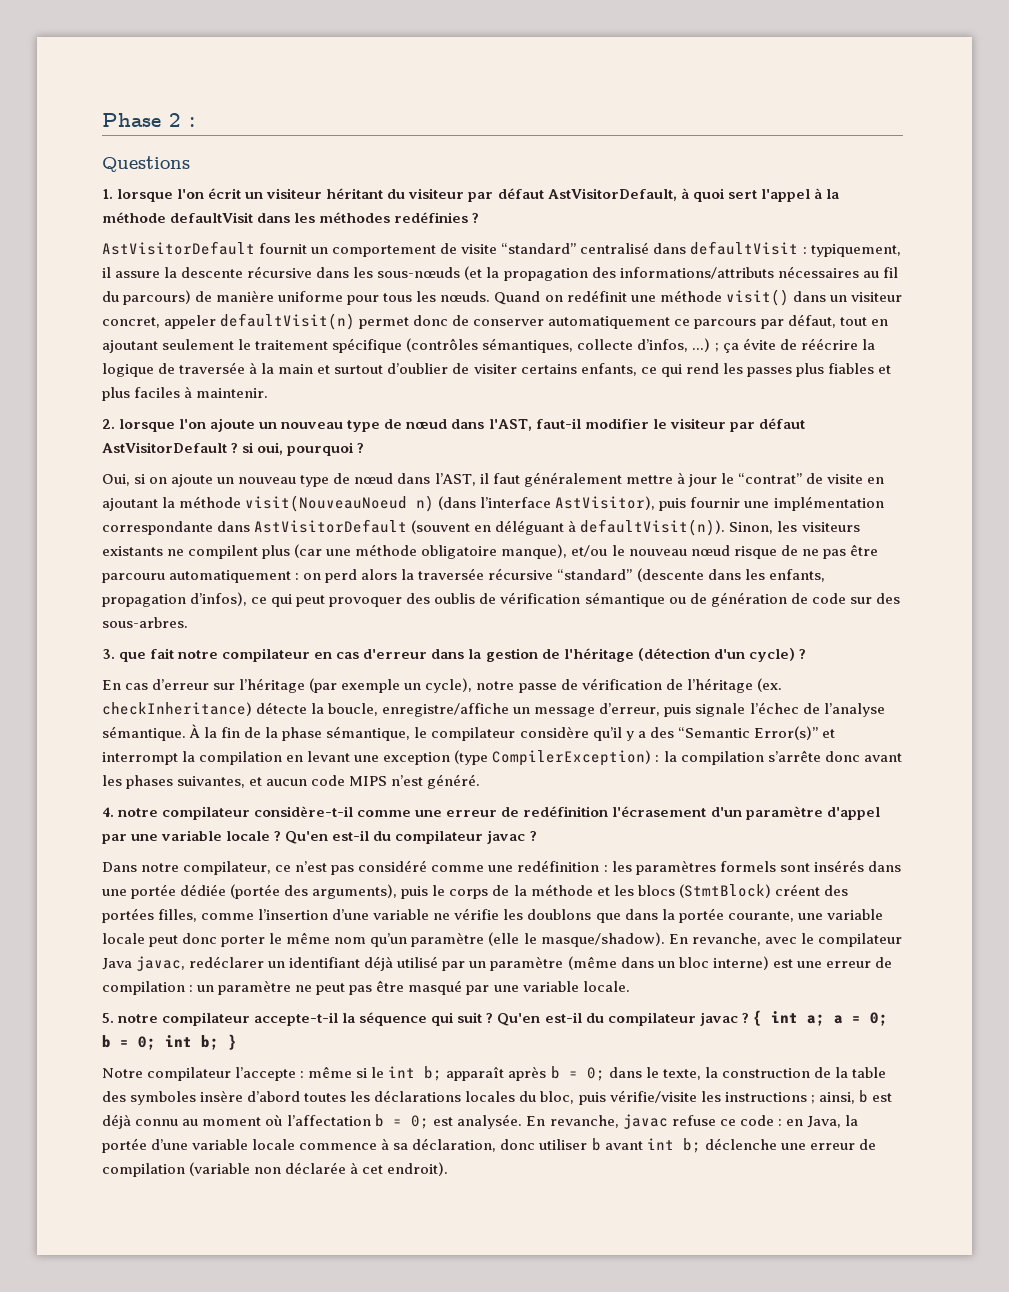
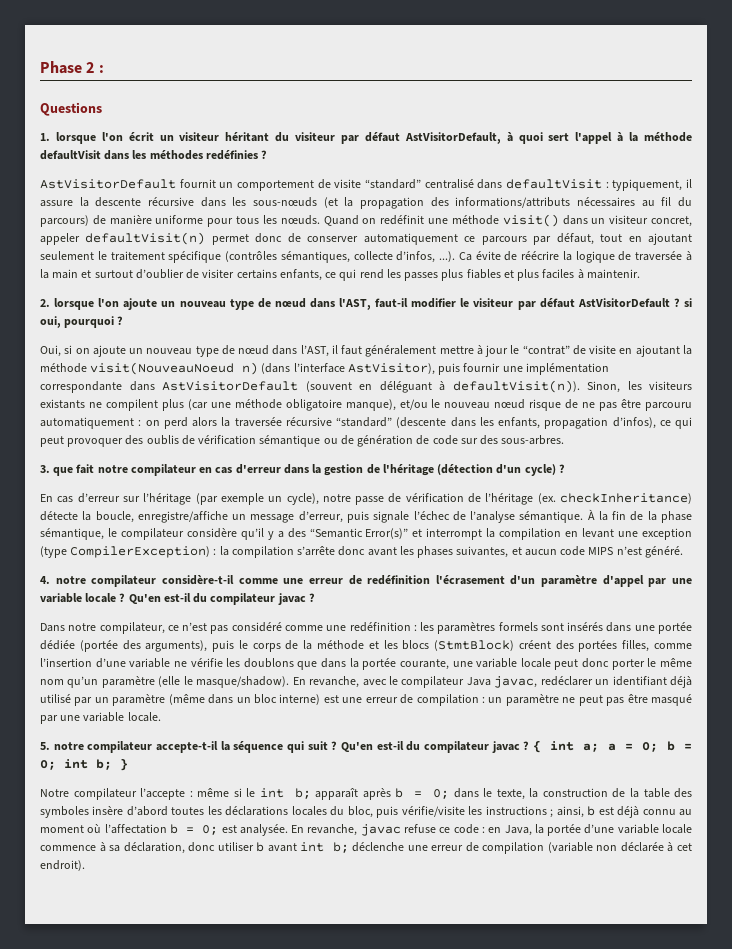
- Quand on redéfinit une méthode visit() dans un visiteur concret, appeler defaultVisit(n) permet donc de conserver automatiquement ce parcours par défaut, tout en ajoutant seulement le traitement spécifique (contrôles sémantiques, collecte d’infos, ...) ; ça évite de réécrire la logique de traversée à la main et surtout d’oublier de visiter certains enfants, ce qui rend les passes plus fiables et plus faciles à maintenir.
+ Quand on redéfinit une méthode visit() dans un visiteur concret, appeler defaultVisit(n) permet donc de conserver automatiquement ce parcours par défaut, tout en ajoutant seulement le traitement spécifique (contrôles sémantiques, collecte d’infos, ...). Ca évite de réécrire la logique de traversée à la main et surtout d’oublier de visiter certains enfants, ce qui rend les passes plus fiables et plus faciles à maintenir.

